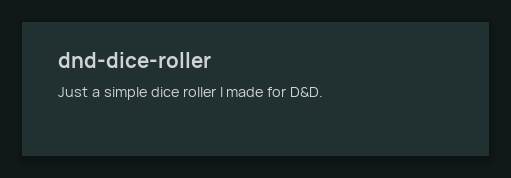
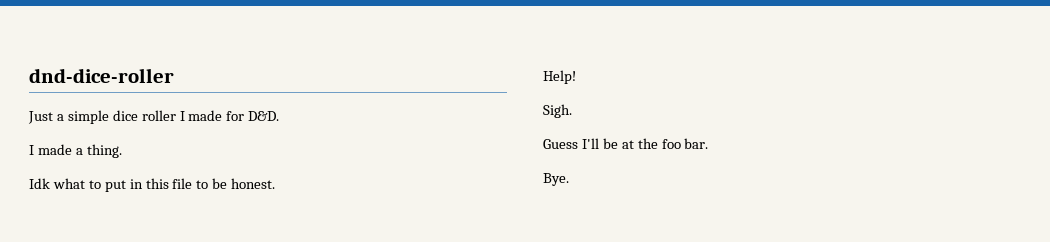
+ I made a thing.
+ Idk what to put in this file to be honest.
+ Help!
+ Sigh.
+ Guess I'll be at the foo bar.
+ Bye.

